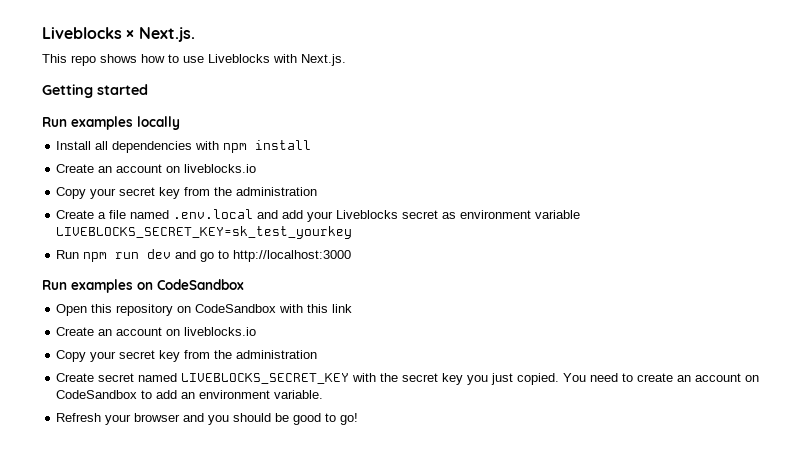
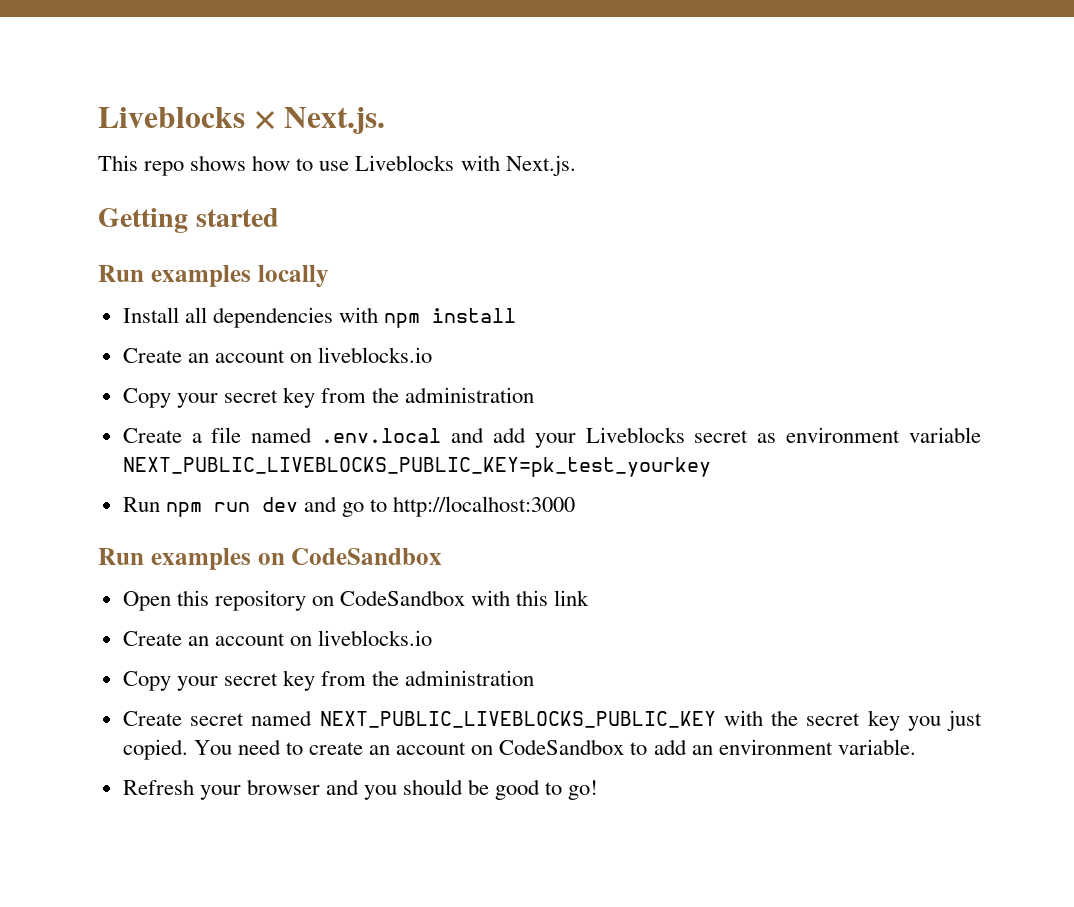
- Create a file named .env.local and add your Liveblocks secret as environment variable LIVEBLOCKS_SECRET_KEY=sk_test_yourkey
+ Create a file named .env.local and add your Liveblocks secret as environment variable NEXT_PUBLIC_LIVEBLOCKS_PUBLIC_KEY=pk_test_yourkey
- Create secret named LIVEBLOCKS_SECRET_KEY with the secret key you just copied.
+ Create secret named NEXT_PUBLIC_LIVEBLOCKS_PUBLIC_KEY with the secret key you just copied.

